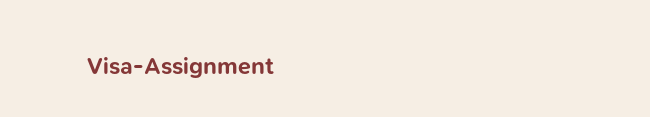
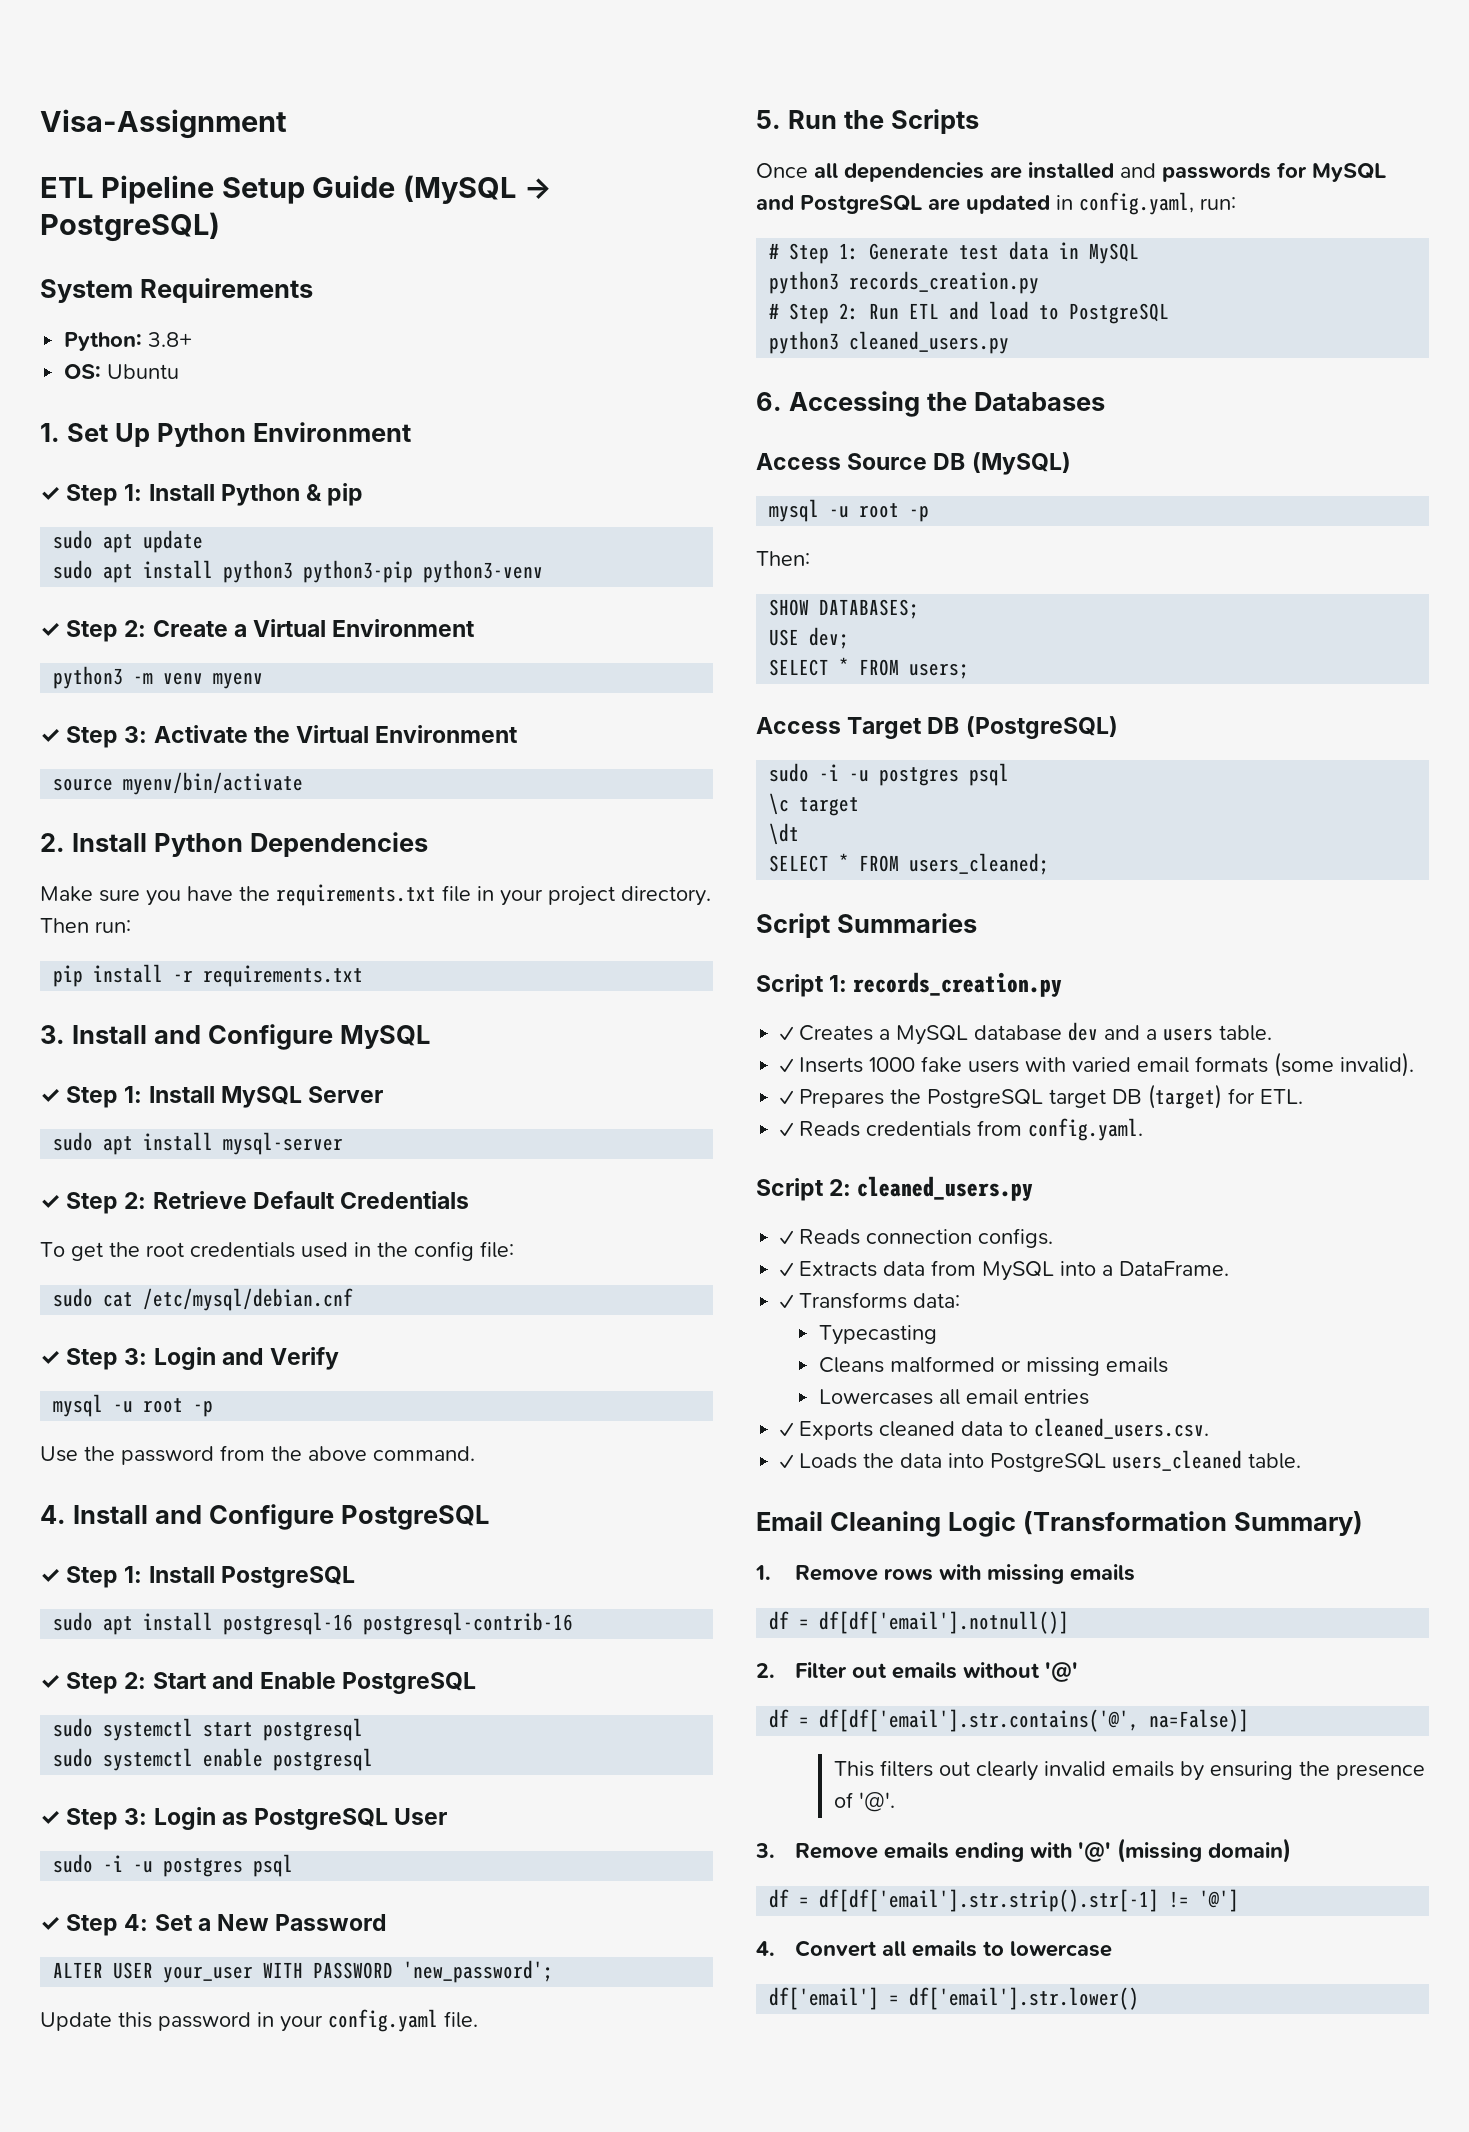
+ ETL Pipeline Setup Guide (MySQL → PostgreSQL)
+ System Requirements
+ Python: 3.8+
+ OS: Ubuntu
+ 1. Set Up Python Environment
+ ✓ Step 1: Install Python & pip
+ sudo apt update
+ sudo apt install python3 python3-pip python3-venv
+ ✓ Step 2: Create a Virtual Environment
+ python3 -m venv myenv
+ ✓ Step 3: Activate the Virtual Environment
+ source myenv/bin/activate
+ 2. Install Python Dependencies
+ Make sure you have the requirements.txt file in your project directory. Then run:
+ pip install -r requirements.txt
+ 3. Install and Configure MySQL
+ ✓ Step 1: Install MySQL Server
+ sudo apt install mysql-server
+ ✓ Step 2: Retrieve Default Credentials
+ To get the root credentials used in the config file:
+ sudo cat /etc/mysql/debian.cnf
+ ✓ Step 3: Login and Verify
+ mysql -u root -p
+ Use the password from the above command.
+ 4. Install and Configure PostgreSQL
+ ✓ Step 1: Install PostgreSQL
+ sudo apt install postgresql-16 postgresql-contrib-16
+ ✓ Step 2: Start and Enable PostgreSQL
+ sudo systemctl start postgresql
+ sudo systemctl enable postgresql
+ ✓ Step 3: Login as PostgreSQL User
+ sudo -i -u postgres psql
+ ✓ Step 4: Set a New Password
+ ALTER USER your_user WITH PASSWORD 'new_password';
+ Update this password in your config.yaml file.
+ 5. Run the Scripts
+ Once all dependencies are installed and passwords for MySQL and PostgreSQL are updated in config.yaml, run:
+ # Step 1: Generate test data in MySQL
+ python3 records_creation.py
+ # Step 2: Run ETL and load to PostgreSQL
+ python3 cleaned_users.py
+ 6. Accessing the Databases
+ Access Source DB (MySQL)
+ mysql -u root -p
+ Then:
+ SHOW DATABASES;
+ USE dev;
+ SELECT * FROM users;
+ Access Target DB (PostgreSQL)
+ sudo -i -u postgres psql
+ \c target
+ \dt
+ SELECT * FROM users_cleaned;
+ Script Summaries
+ Script 1: records_creation.py
+ ✓ Creates a MySQL database dev and a users table.
+ ✓ Inserts 1000 fake users with varied email formats (some invalid).
+ ✓ Prepares the PostgreSQL target DB (target) for ETL.
+ ✓ Reads credentials from config.yaml.
+ Script 2: cleaned_users.py
+ ✓ Reads connection configs.
+ ✓ Extracts data from MySQL into a DataFrame.
+ ✓ Transforms data:
+ Typecasting
+ Cleans malformed or missing emails
+ Lowercases all email entries
+ ✓ Exports cleaned data to cleaned_users.csv.
+ ✓ Loads the data into PostgreSQL users_cleaned table.
+ Email Cleaning Logic (Transformation Summary)
+ 1. Remove rows with missing emails
+ df = df[df['email'].notnull()]
+ 2. Filter out emails without '@'
+ df = df[df['email'].str.contains('@', na=False)]
+ This filters out clearly invalid emails by ensuring the presence of '@'.
+ 3. Remove emails ending with '@' (missing domain)
+ df = df[df['email'].str.strip().str[-1] != '@']
+ 4. Convert all emails to lowercase
+ df['email'] = df['email'].str.lower()

